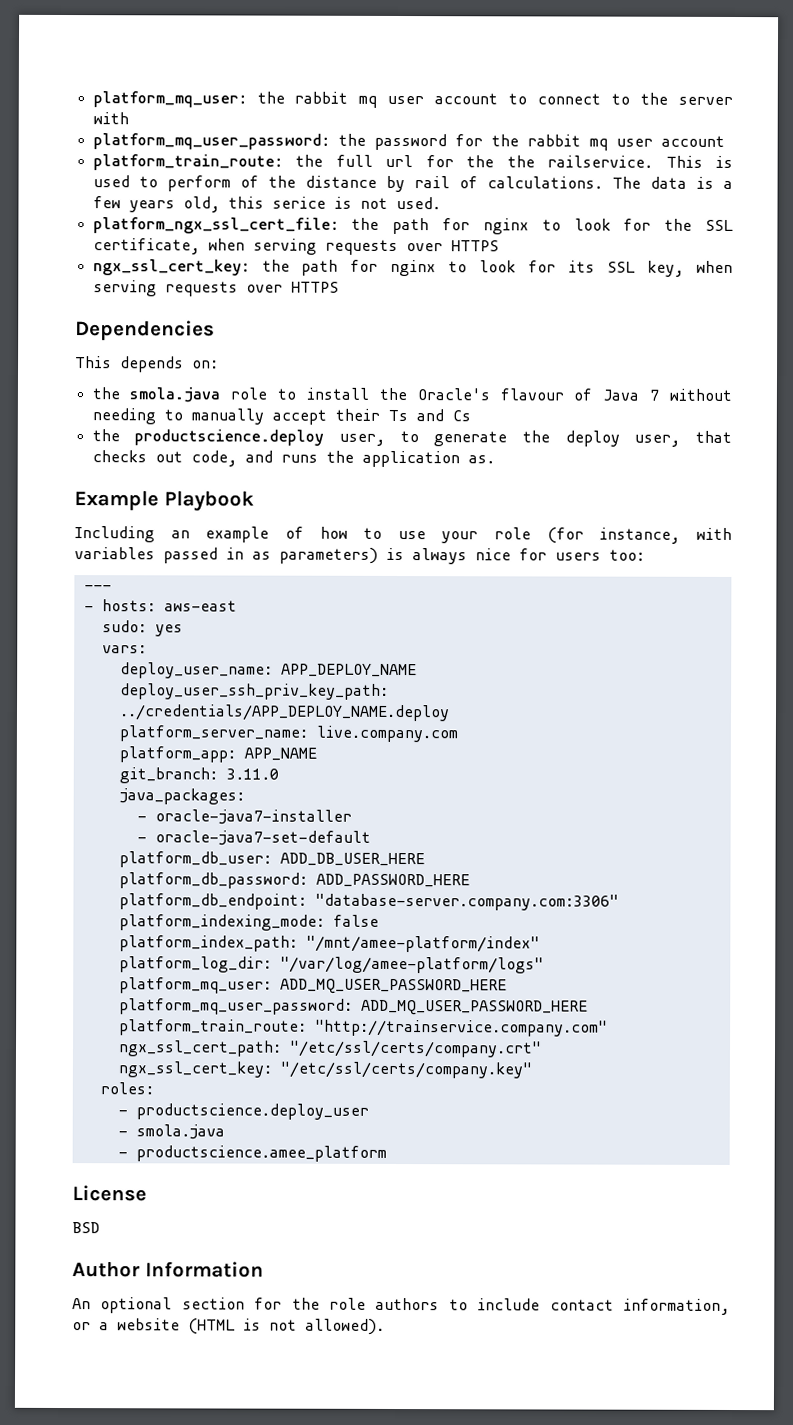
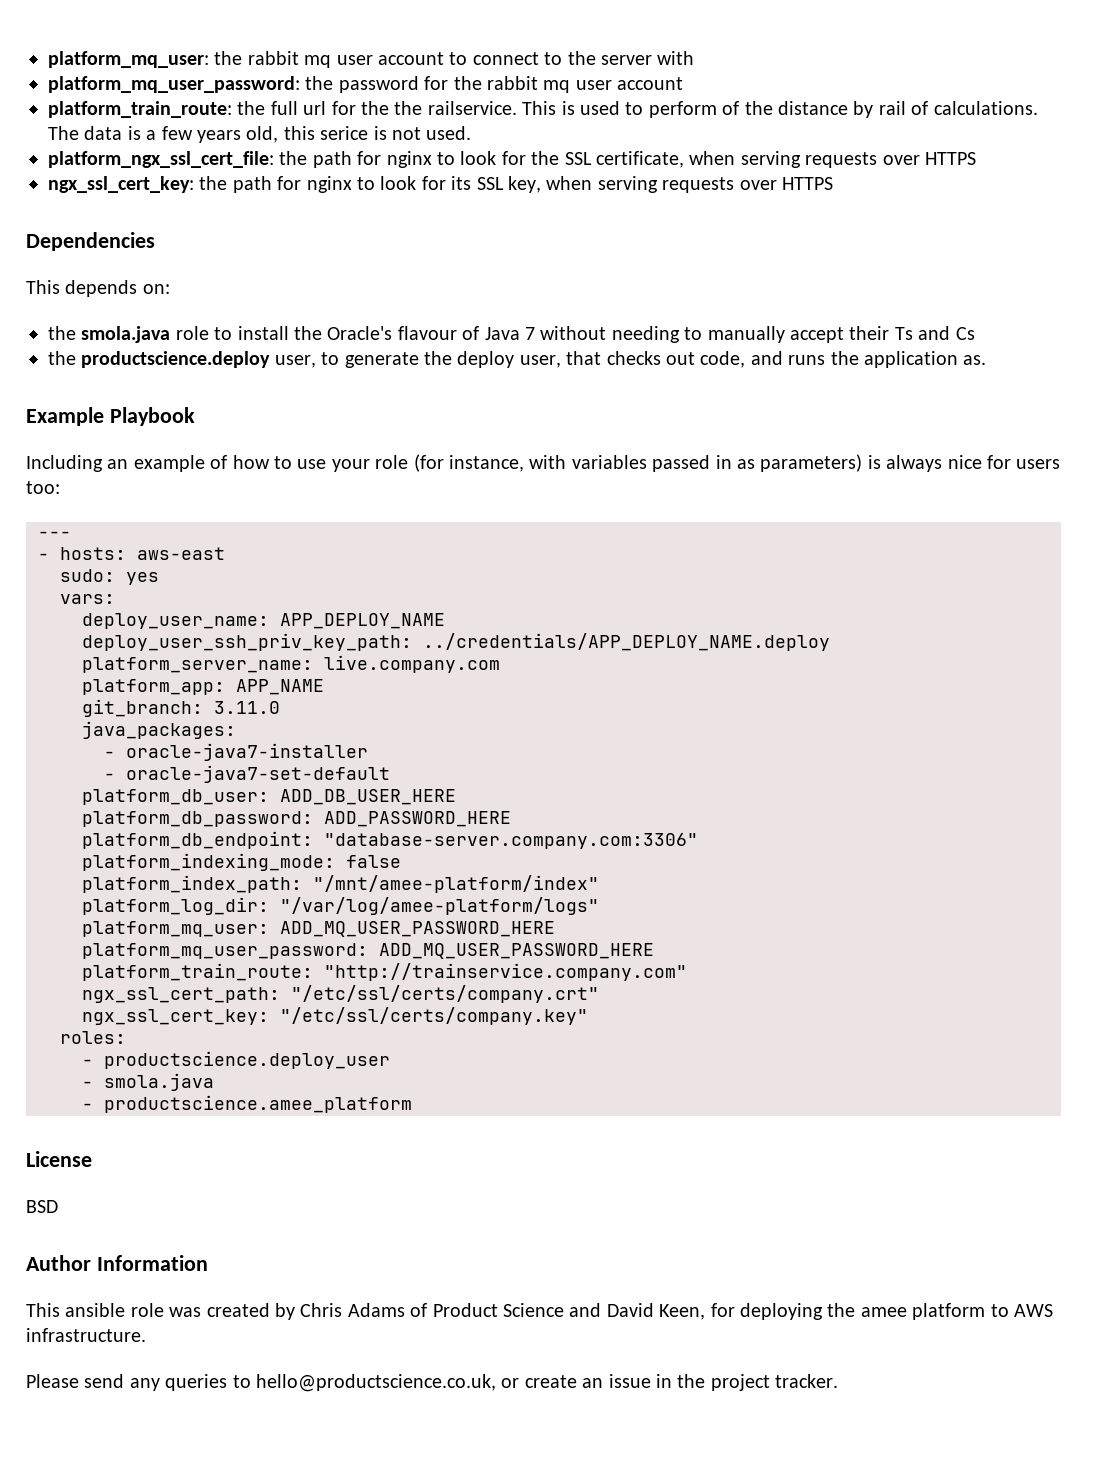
- An optional section for the role authors to include contact information, or a website (HTML is not allowed).
+ This ansible role was created by Chris Adams of Product Science and David Keen, for deploying the amee platform to AWS infrastructure.
+ Please send any queries to hello@productscience.co.uk, or create an issue in the project tracker.

